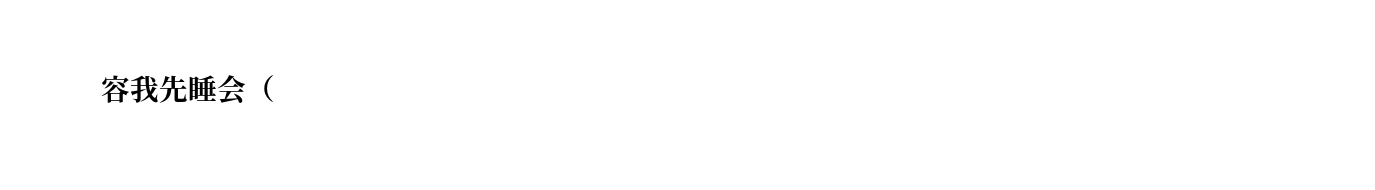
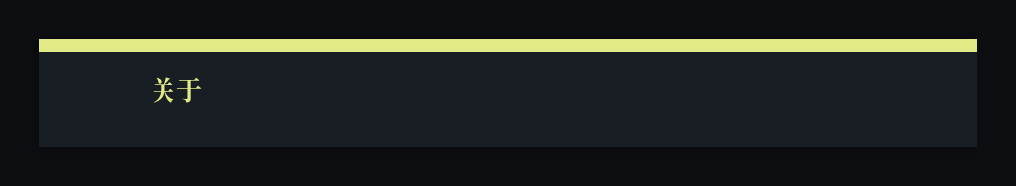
- 容我先睡会（
+ 关于

